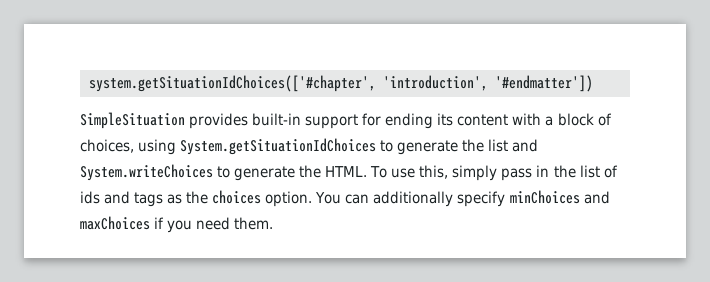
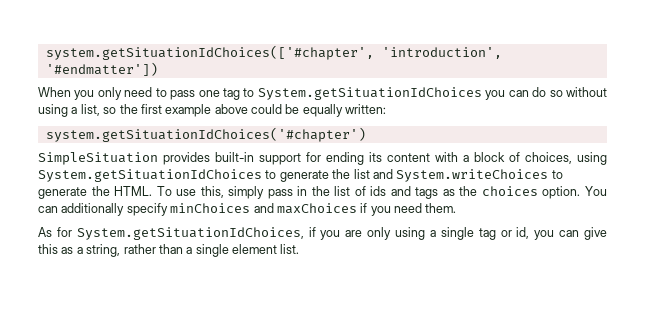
+ When you only need to pass one tag to System.getSituationIdChoices you can do so without using a list, so the first example above could be equally written:
+ system.getSituationIdChoices('#chapter')
+ As for System.getSituationIdChoices, if you are only using a single tag or id, you can give this as a string, rather than a single element list.

